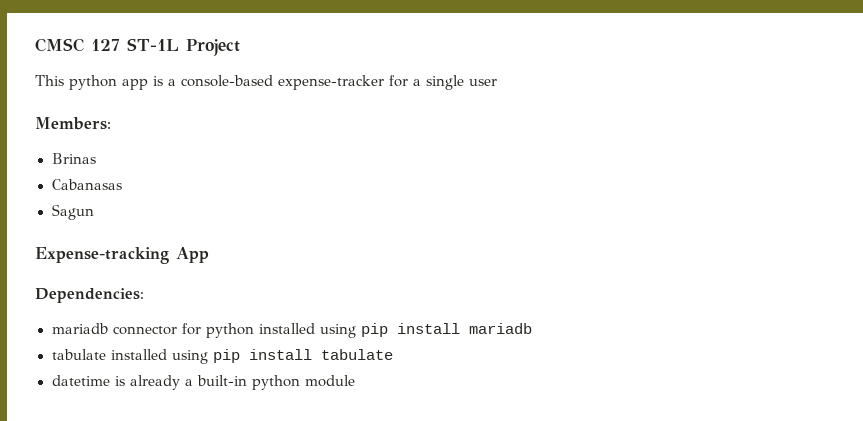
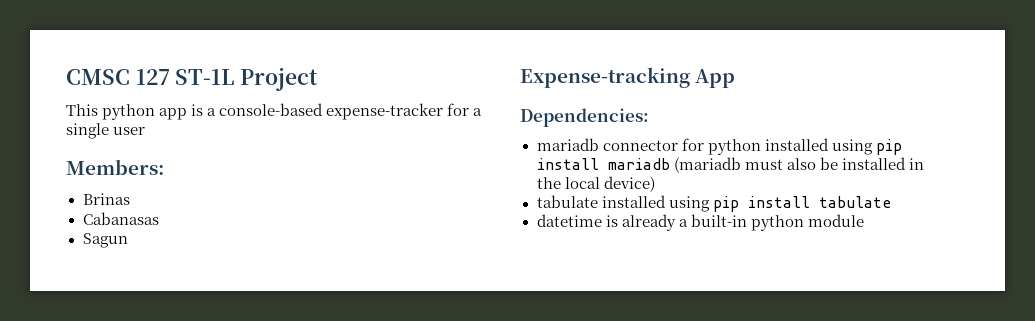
- mariadb connector for python installed using pip install mariadb
+ mariadb connector for python installed using pip install mariadb (mariadb must also be installed in the local device)

